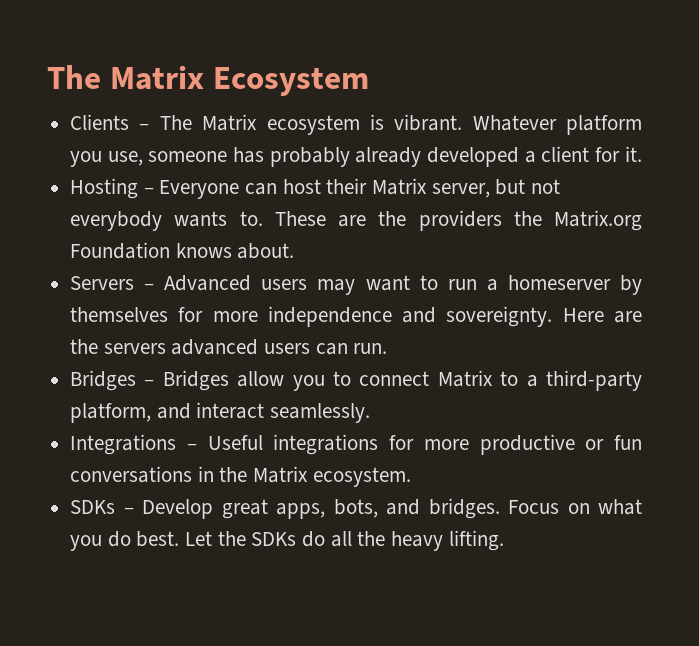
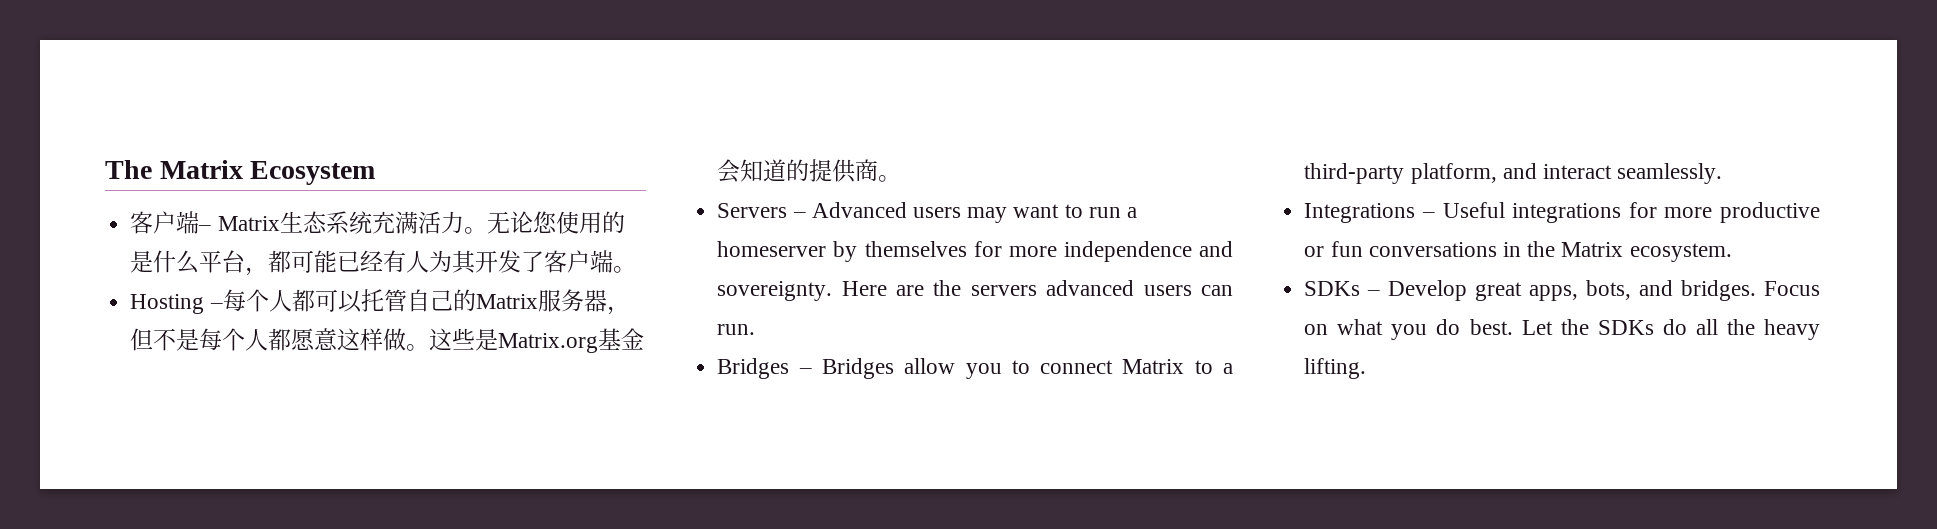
- Clients – The Matrix ecosystem is vibrant. Whatever platform you use, someone has probably already developed a client for it.
- Hosting – Everyone can host their Matrix server, but not everybody wants to. These are the providers the Matrix.org Foundation knows about.
+ 客户端– Matrix生态系统充满活力。无论您使用的是什么平台，都可能已经有人为其开发了客户端。
+ Hosting –每个人都可以托管自己的Matrix服务器，但不是每个人都愿意这样做。这些是Matrix.org基金会知道的提供商。

